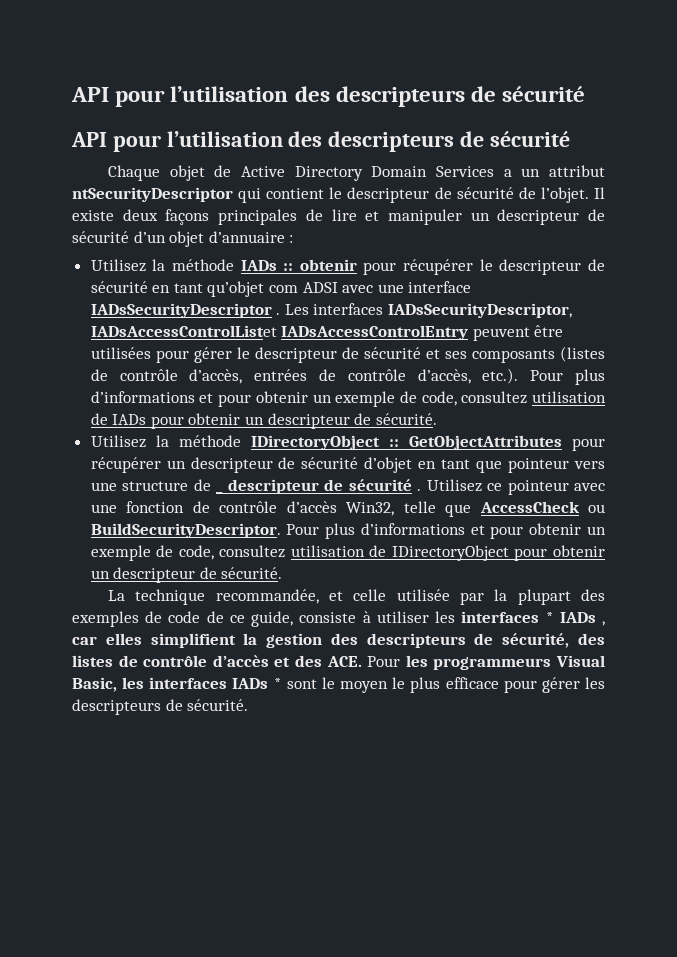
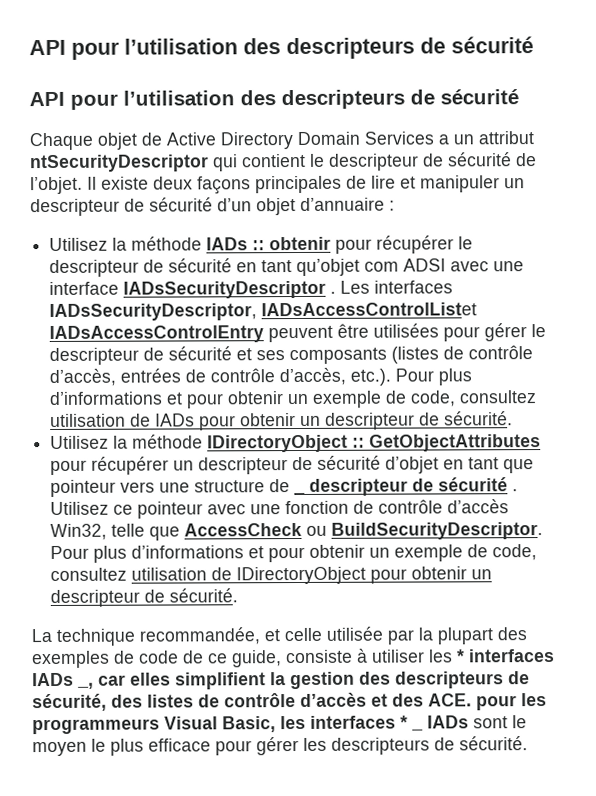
- La technique recommandée, et celle utilisée par la plupart des exemples de code de ce guide, consiste à utiliser les interfaces * IADs , car elles simplifient la gestion des descripteurs de sécurité, des listes de contrôle d’accès et des ACE. Pour les programmeurs Visual Basic, les interfaces IADs * sont le moyen le plus efficace pour gérer les descripteurs de sécurité.
+ La technique recommandée, et celle utilisée par la plupart des exemples de code de ce guide, consiste à utiliser les * interfaces IADs _, car elles simplifient la gestion des descripteurs de sécurité, des listes de contrôle d’accès et des ACE. pour les programmeurs Visual Basic, les interfaces * _ IADs sont le moyen le plus efficace pour gérer les descripteurs de sécurité.

